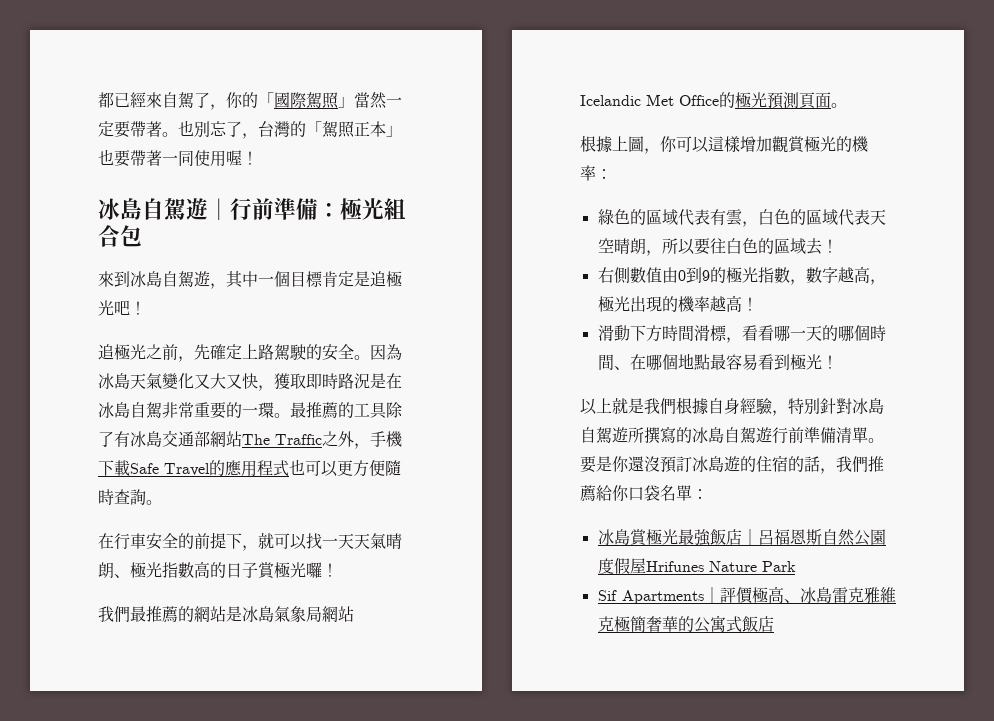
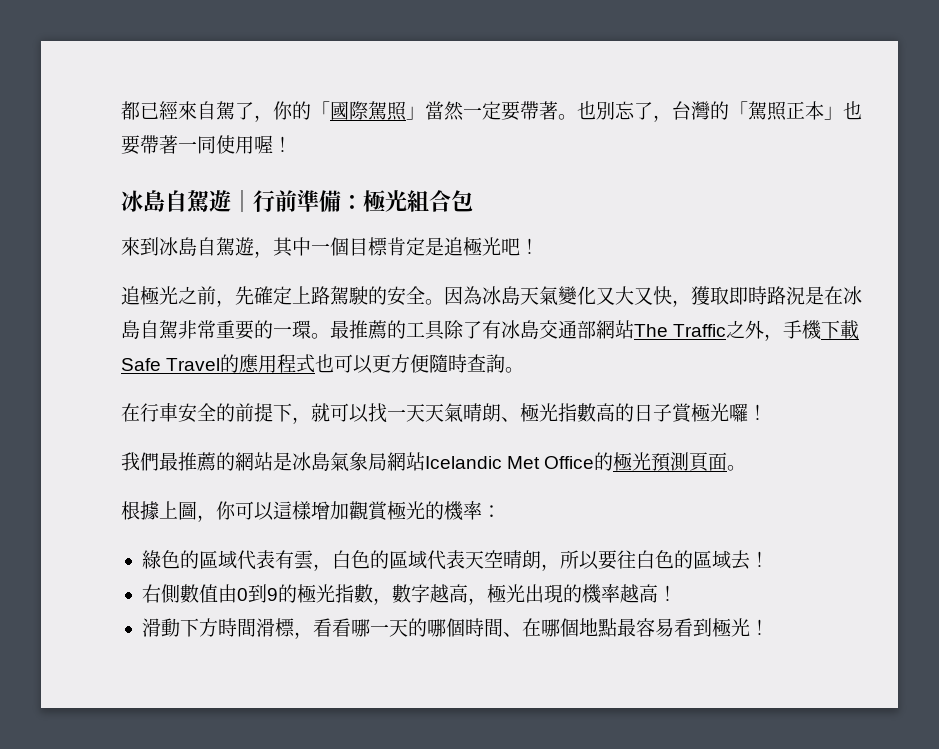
- 以上就是我們根據自身經驗，特別針對冰島自駕遊所撰寫的冰島自駕遊行前準備清單。要是你還沒預訂冰島遊的住宿的話，我們推薦給你口袋名單：
- 冰島賞極光最強飯店｜呂福恩斯自然公園度假屋Hrifunes Nature Park
- Sif Apartments｜評價極高、冰島雷克雅維克極簡奢華的公寓式飯店

